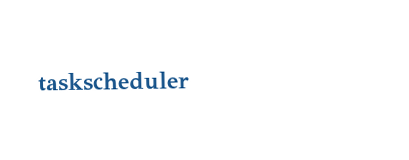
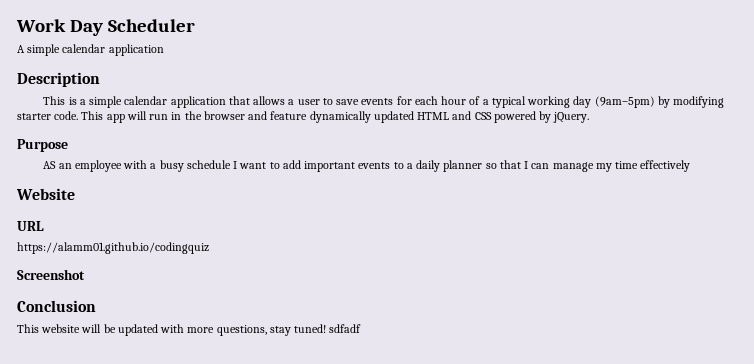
- taskscheduler
+ Work Day Scheduler
+ A simple calendar application
+ Description
+ This is a simple calendar application that allows a user to save events for each hour of a typical working day (9am–5pm) by modifying starter code. This app will run in the browser and feature dynamically updated HTML and CSS powered by jQuery.
+ Purpose
+ AS an employee with a busy schedule I want to add important events to a daily planner so that I can manage my time effectively
+ Website
+ URL
+ https://alamm01.github.io/codingquiz
+ Screenshot
+ Conclusion
+ This website will be updated with more questions, stay tuned! sdfadf

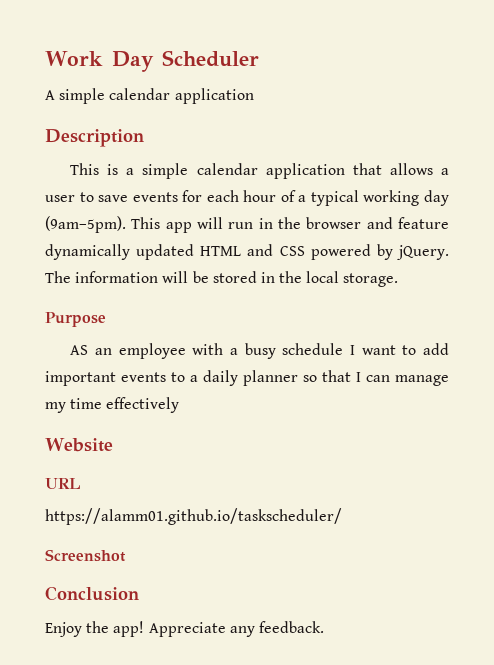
- This is a simple calendar application that allows a user to save events for each hour of a typical working day (9am–5pm) by modifying starter code.
+ This is a simple calendar application that allows a user to save events for each hour of a typical working day (9am–5pm).
+ The information will be stored in the local storage.
- https://alamm01.github.io/codingquiz
+ https://alamm01.github.io/taskscheduler/
- This website will be updated with more questions, stay tuned! sdfadf
+ Enjoy the app! Appreciate any feedback.

